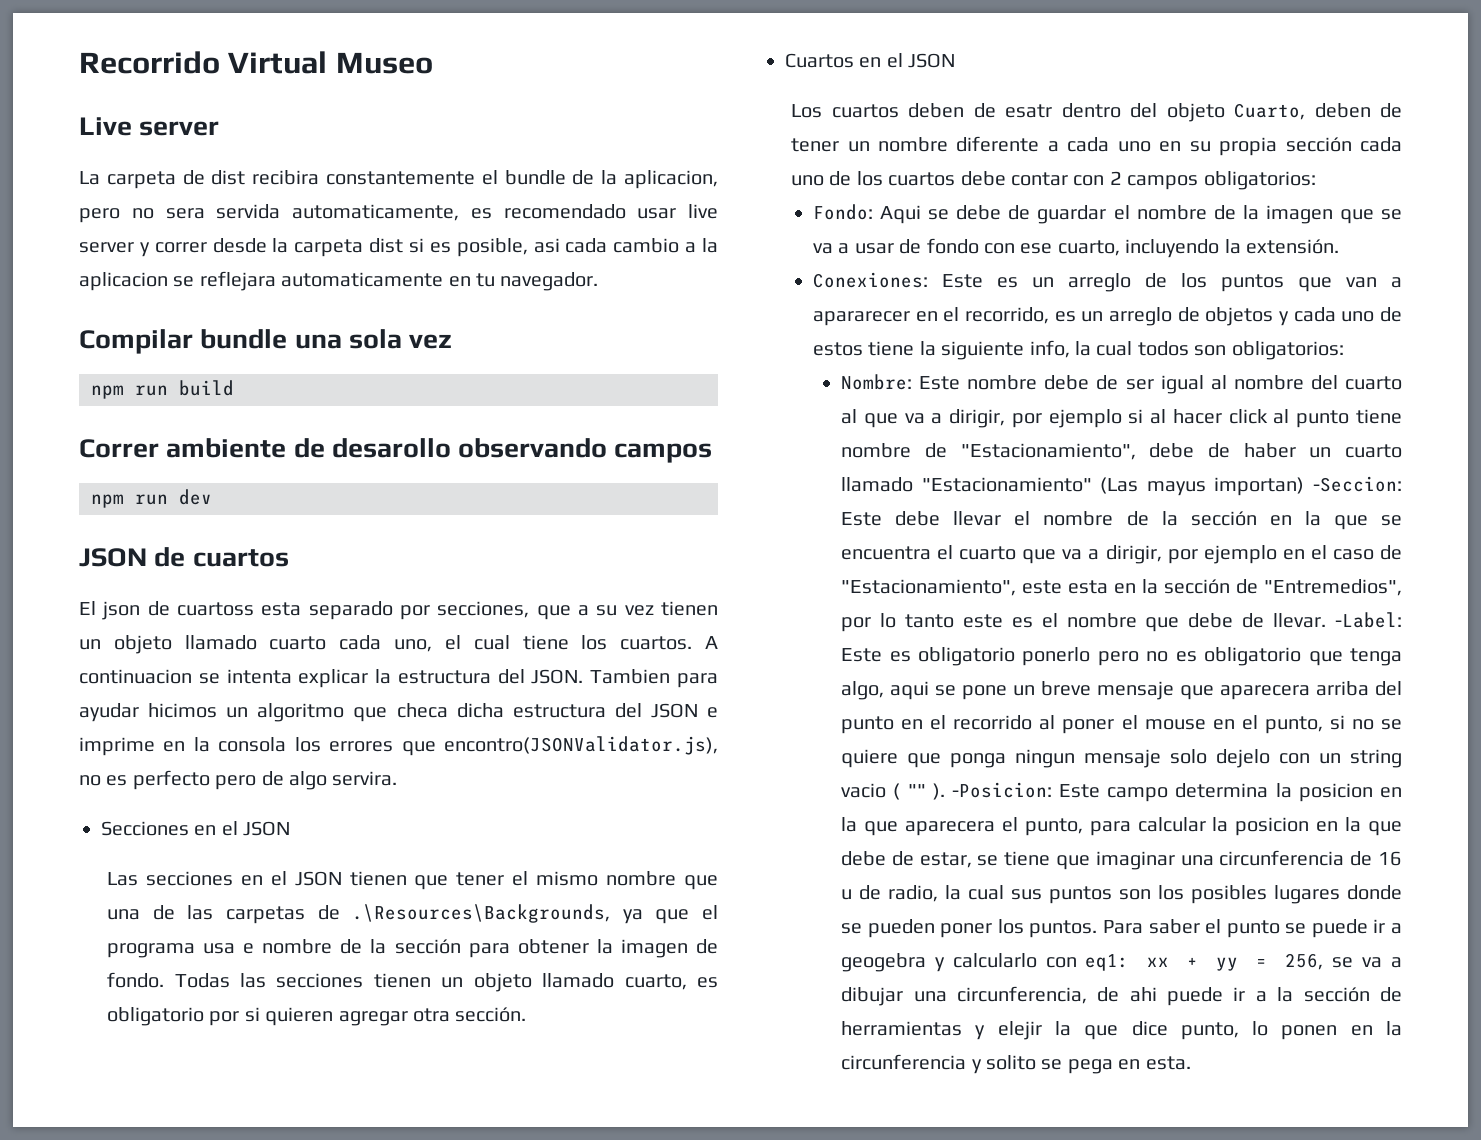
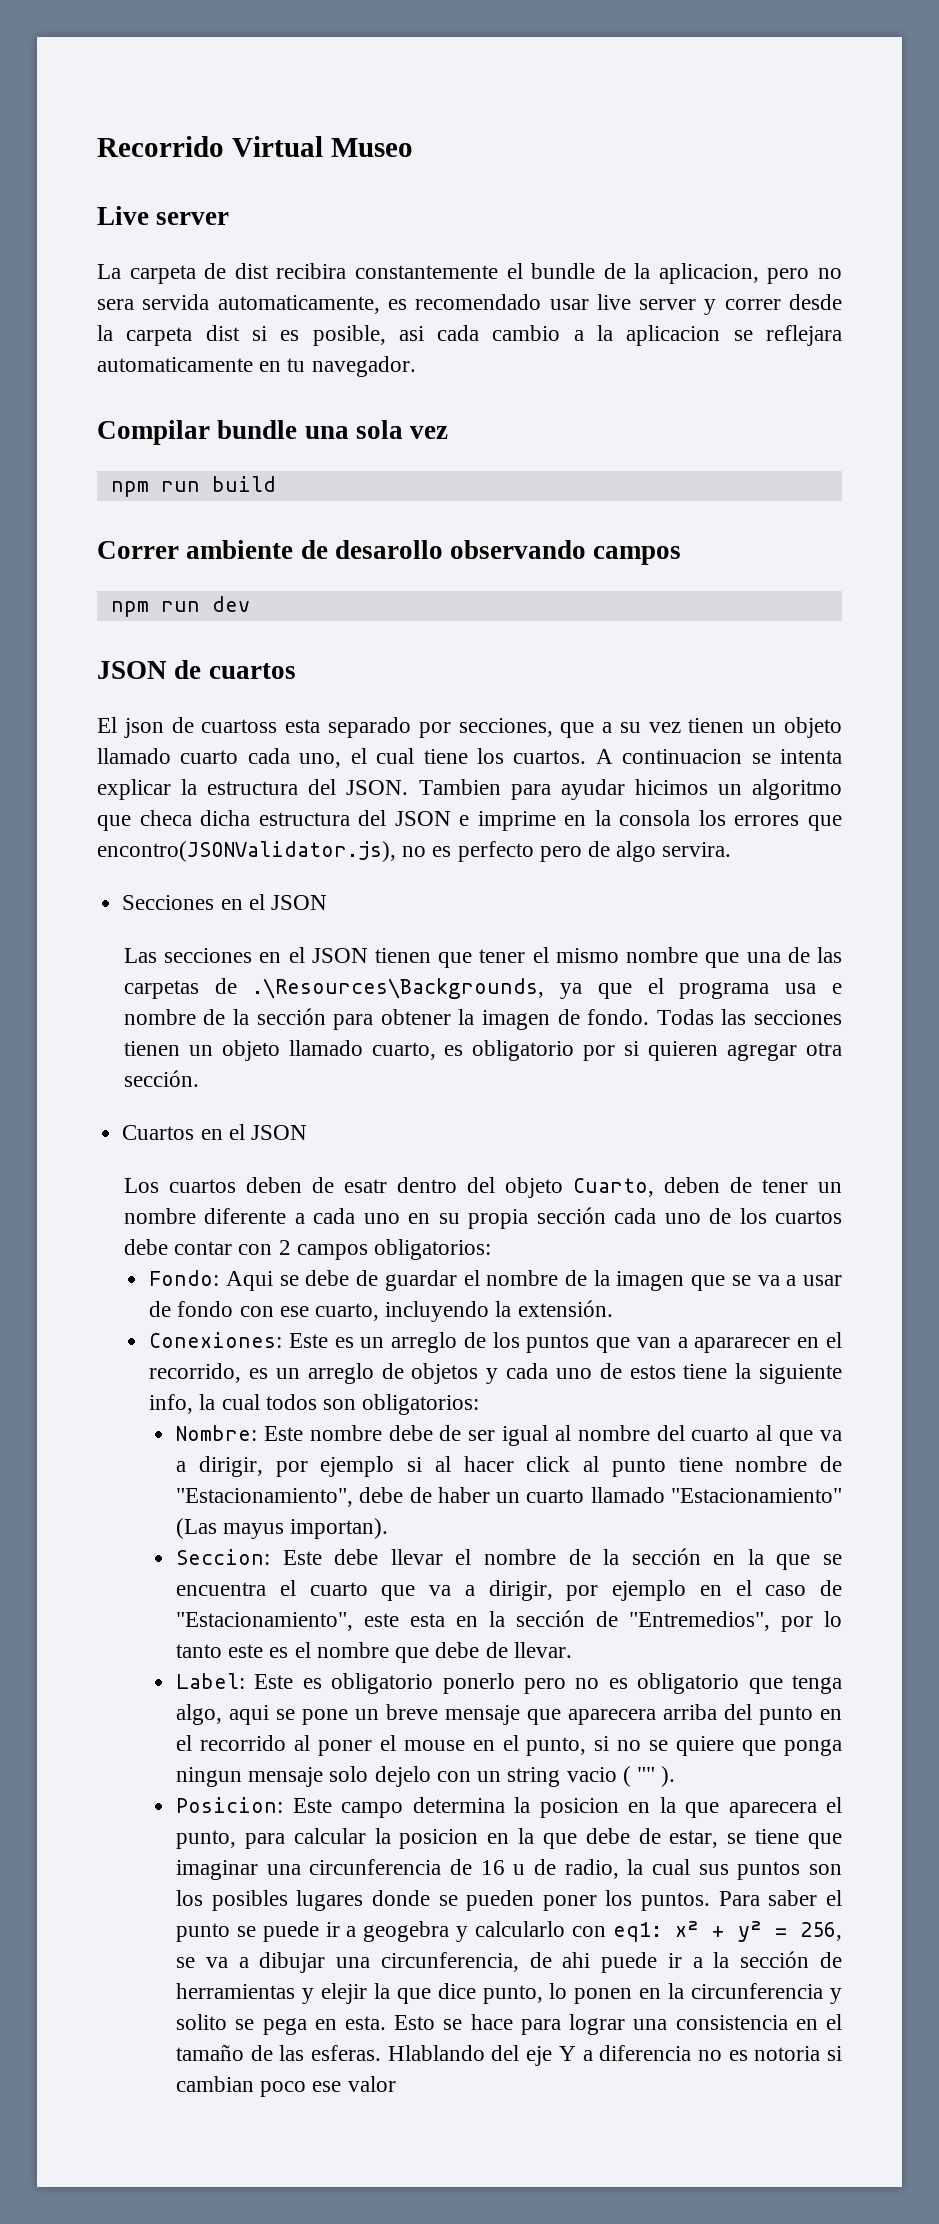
- Este nombre debe de ser igual al nombre del cuarto al que va a dirigir, por ejemplo si al hacer click al punto tiene nombre de "Estacionamiento", debe de haber un cuarto llamado "Estacionamiento" (Las mayus importan) -Seccion:
+ Este nombre debe de ser igual al nombre del cuarto al que va a dirigir, por ejemplo si al hacer click al punto tiene nombre de "Estacionamiento", debe de haber un cuarto llamado "Estacionamiento" (Las mayus importan).
+ Seccion:
- Este debe llevar el nombre de la sección en la que se encuentra el cuarto que va a dirigir, por ejemplo en el caso de "Estacionamiento", este esta en la sección de "Entremedios", por lo tanto este es el nombre que debe de llevar. -Label:
+ Este debe llevar el nombre de la sección en la que se encuentra el cuarto que va a dirigir, por ejemplo en el caso de "Estacionamiento", este esta en la sección de "Entremedios", por lo tanto este es el nombre que debe de llevar.
+ Label:
- Este es obligatorio ponerlo pero no es obligatorio que tenga algo, aqui se pone un breve mensaje que aparecera arriba del punto en el recorrido al poner el mouse en el punto, si no se quiere que ponga ningun mensaje solo dejelo con un string vacio ( "" ). -Posicion:
+ Este es obligatorio ponerlo pero no es obligatorio que tenga algo, aqui se pone un breve mensaje que aparecera arriba del punto en el recorrido al poner el mouse en el punto, si no se quiere que ponga ningun mensaje solo dejelo con un string vacio ( "" ).
+ Posicion:
- Para saber el punto se puede ir a geogebra y calcularlo con eq1: xx + yy = 256, se va a dibujar una circunferencia, de ahi puede ir a la sección de herramientas y elejir la que dice punto, lo ponen en la circunferencia y solito se pega en esta.
+ Para saber el punto se puede ir a geogebra y calcularlo con eq1: x² + y² = 256, se va a dibujar una circunferencia, de ahi puede ir a la sección de herramientas y elejir la que dice punto, lo ponen en la circunferencia y solito se pega en esta.
+ Esto se hace para lograr una consistencia en el tamaño de las esferas. Hlablando del eje Y a diferencia no es notoria si cambian poco ese valor

